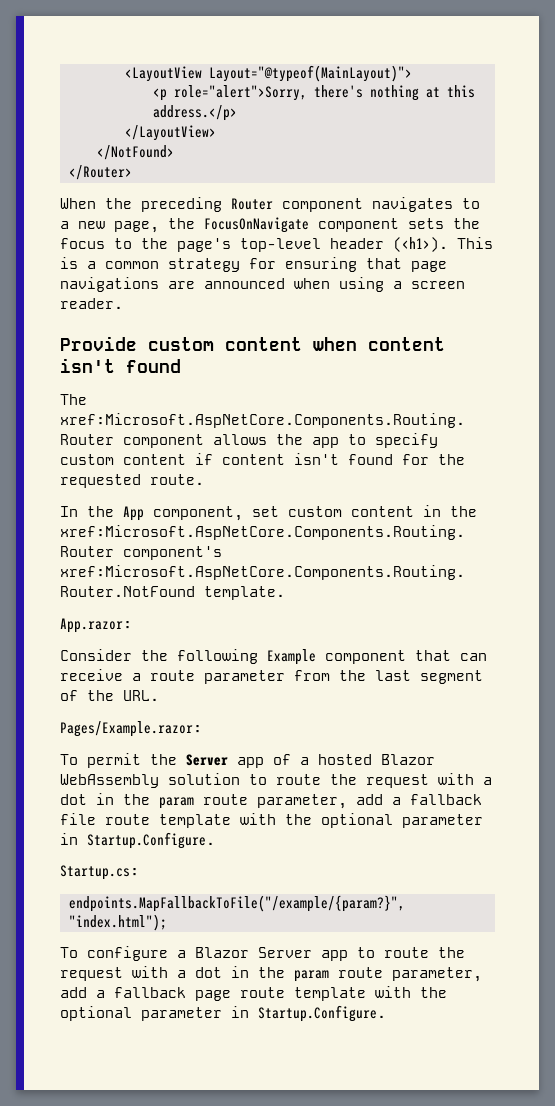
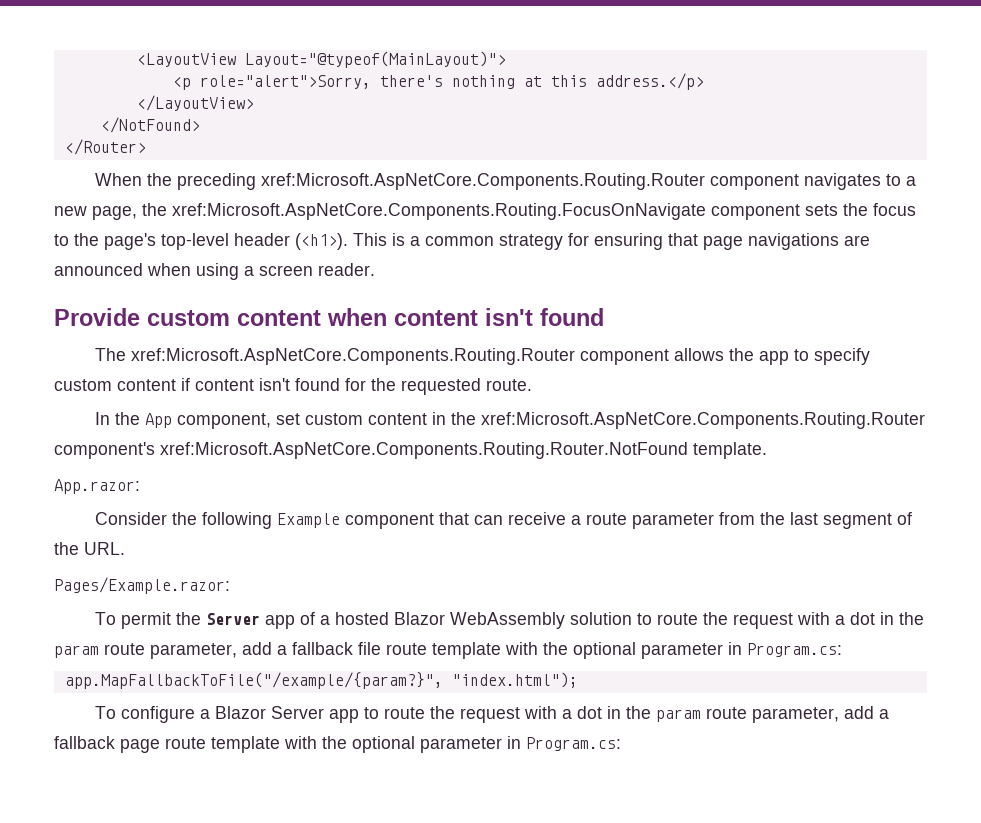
- When the preceding Router component navigates to a new page, the FocusOnNavigate component sets the focus to the page's top-level header (<h1>).
+ When the preceding xref:Microsoft.AspNetCore.Components.Routing.Router component navigates to a new page, the xref:Microsoft.AspNetCore.Components.Routing.FocusOnNavigate component sets the focus to the page's top-level header (<h1>).
- To permit the Server app of a hosted Blazor WebAssembly solution to route the request with a dot in the param route parameter, add a fallback file route template with the optional parameter in Startup.Configure.
- Startup.cs:
- endpoints.MapFallbackToFile("/example/{param?}", "index.html");
+ To permit the Server app of a hosted Blazor WebAssembly solution to route the request with a dot in the param route parameter, add a fallback file route template with the optional parameter in Program.cs:
+ app.MapFallbackToFile("/example/{param?}", "index.html");
- To configure a Blazor Server app to route the request with a dot in the param route parameter, add a fallback page route template with the optional parameter in Startup.Configure.
+ To configure a Blazor Server app to route the request with a dot in the param route parameter, add a fallback page route template with the optional parameter in Program.cs:

